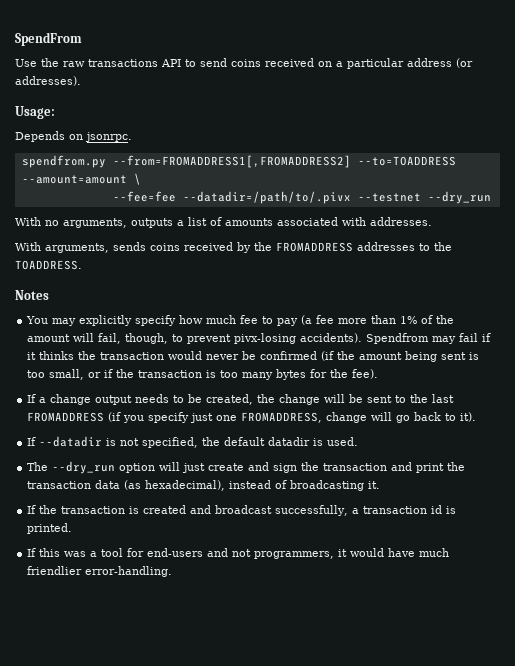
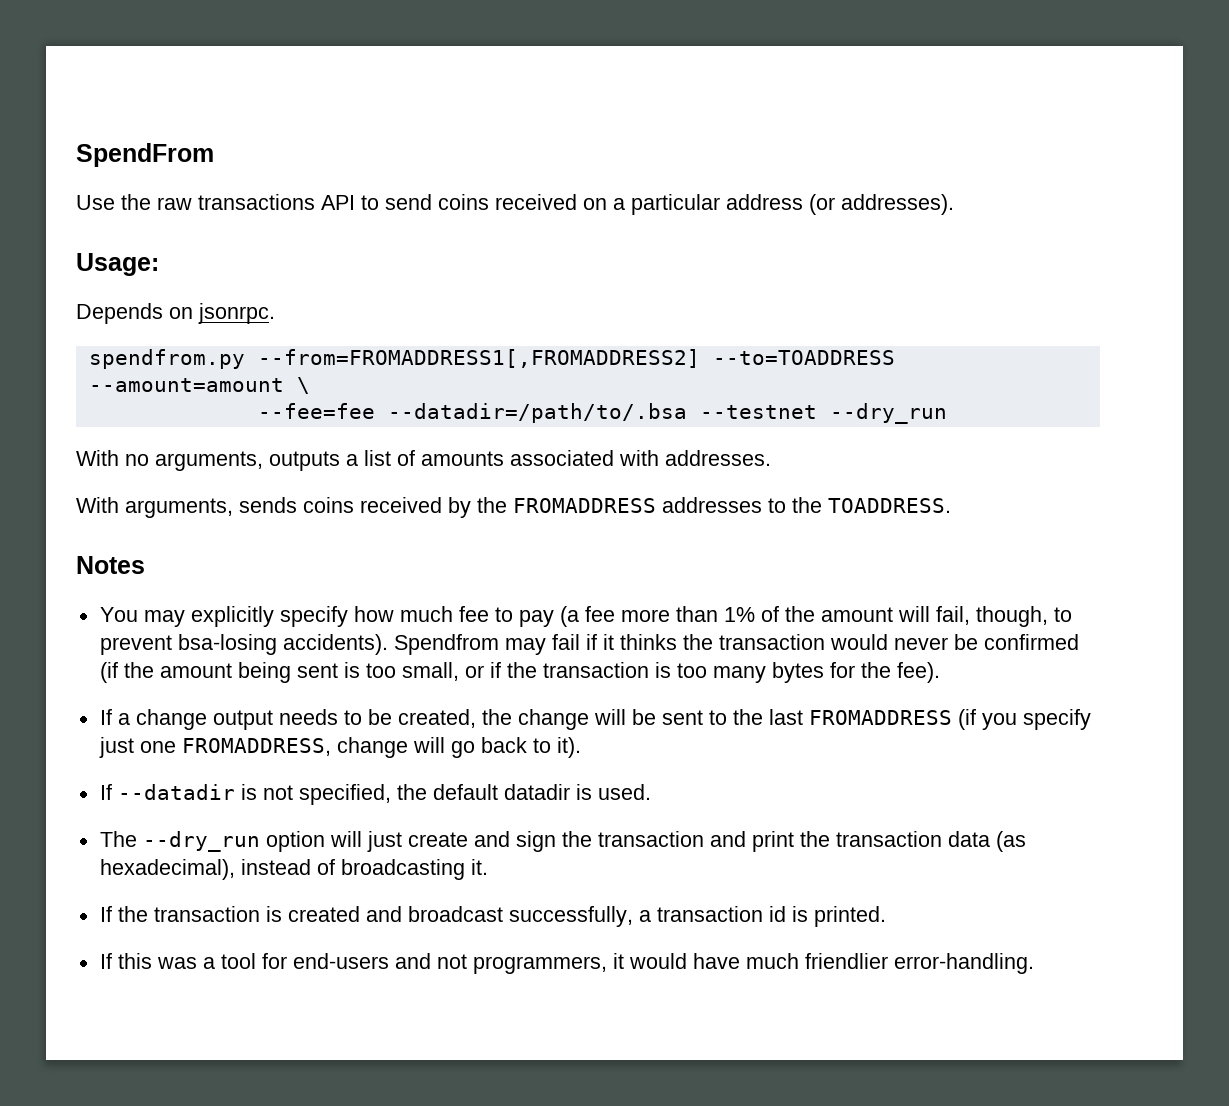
- --fee=fee --datadir=/path/to/.pivx --testnet --dry_run
+ --fee=fee --datadir=/path/to/.bsa --testnet --dry_run
- You may explicitly specify how much fee to pay (a fee more than 1% of the amount will fail, though, to prevent pivx-losing accidents).
+ You may explicitly specify how much fee to pay (a fee more than 1% of the amount will fail, though, to prevent bsa-losing accidents).

